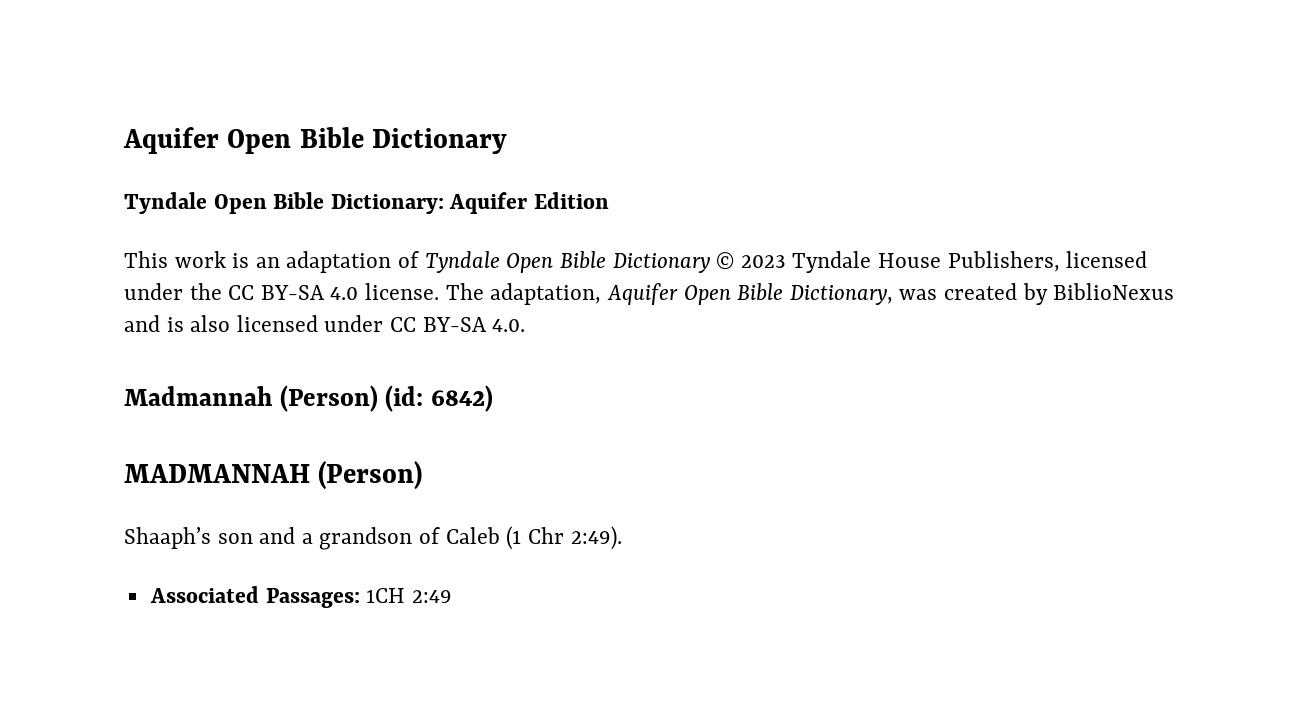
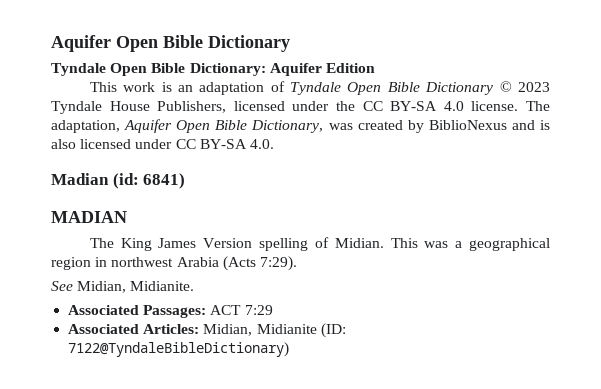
- Madmannah (Person) (id: 6842)
- MADMANNAH (Person)
- Shaaph’s son and a grandson of Caleb (1 Chr 2:49).
- Associated Passages: 1CH 2:49
+ Madian (id: 6841)
+ MADIAN
+ The King James Version spelling of Midian. This was a geographical region in northwest Arabia (Acts 7:29).
+ See Midian, Midianite.
+ Associated Passages: ACT 7:29
+ Associated Articles: Midian, Midianite (ID: 7122@TyndaleBibleDictionary)

